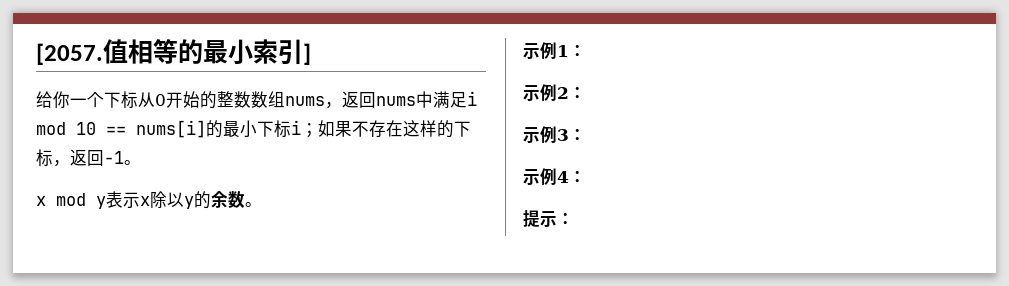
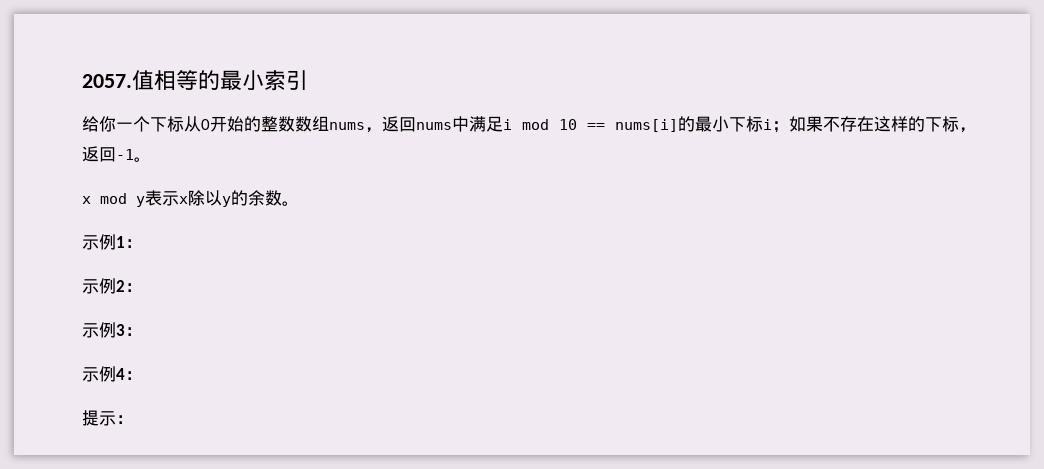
- [2057.
+ 2057.
- 值相等的最小索引]
+ 值相等的最小索引

